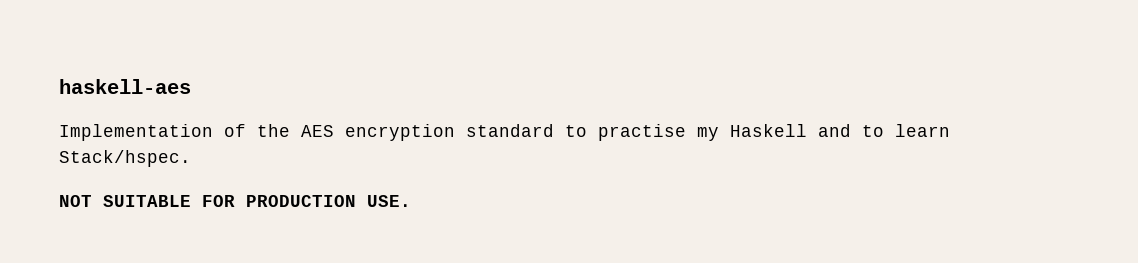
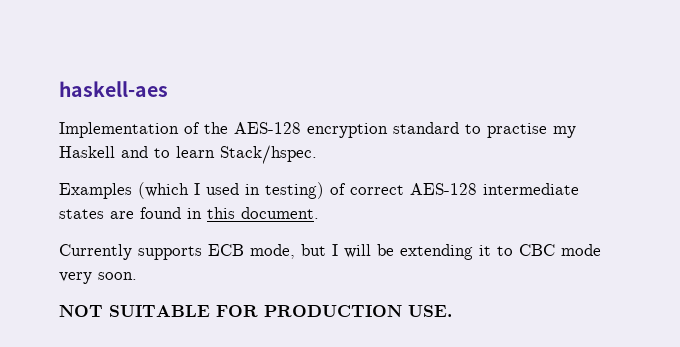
- Implementation of the AES encryption standard to practise my Haskell and to learn Stack/hspec.
+ Implementation of the AES-128 encryption standard to practise my Haskell and to learn Stack/hspec.
+ Examples (which I used in testing) of correct AES-128 intermediate states are found in this document.
+ Currently supports ECB mode, but I will be extending it to CBC mode very soon.

